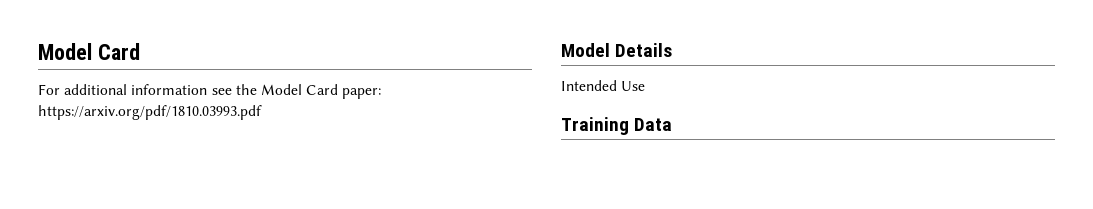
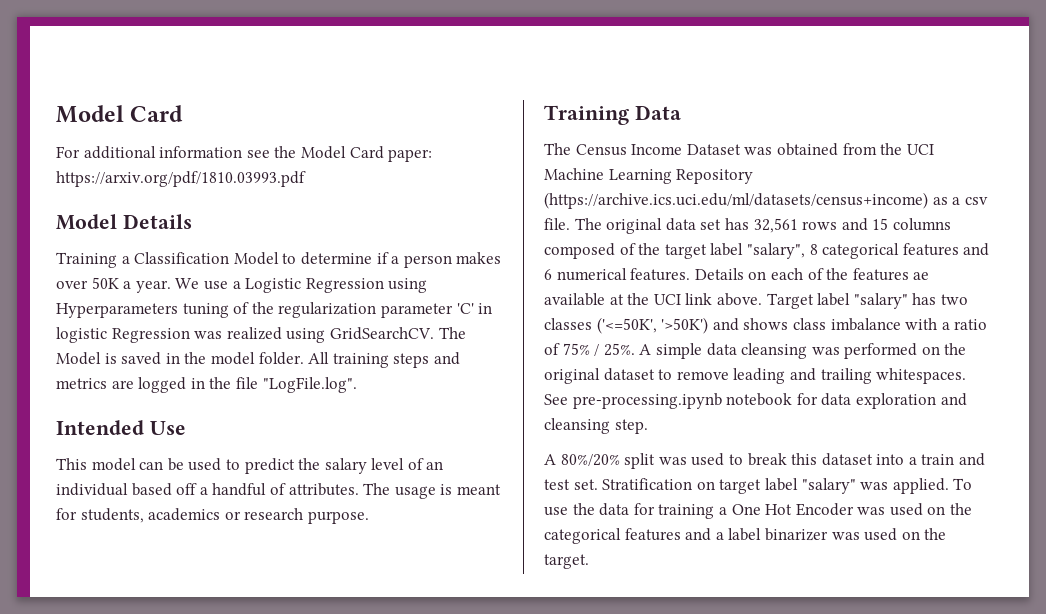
+ Training a Classification Model to determine if a person makes over 50K a year. We use a Logistic Regression using Hyperparameters tuning of the regularization parameter 'C' in logistic Regression was realized using GridSearchCV. The Model is saved in the model folder. All training steps and metrics are logged in the file "LogFile.log".
  Intended Use
+ This model can be used to predict the salary level of an individual based off a handful of attributes. The usage is meant for students, academics or research purpose.
  Training Data
+ The Census Income Dataset was obtained from the UCI Machine Learning Repository (https://archive.ics.uci.edu/ml/datasets/census+income) as a csv file. The original data set has 32,561 rows and 15 columns composed of the target label "salary", 8 categorical features and 6 numerical features. Details on each of the features ae available at the UCI link above. Target label "salary" has two classes ('<=50K', '>50K') and shows class imbalance with a ratio of 75% / 25%. A simple data cleansing was performed on the original dataset to remove leading and trailing whitespaces. See pre-processing.ipynb notebook for data exploration and cleansing step.
+ A 80%/20% split was used to break this dataset into a train and test set. Stratification on target label "salary" was applied. To use the data for training a One Hot Encoder was used on the categorical features and a label binarizer was used on the target.

